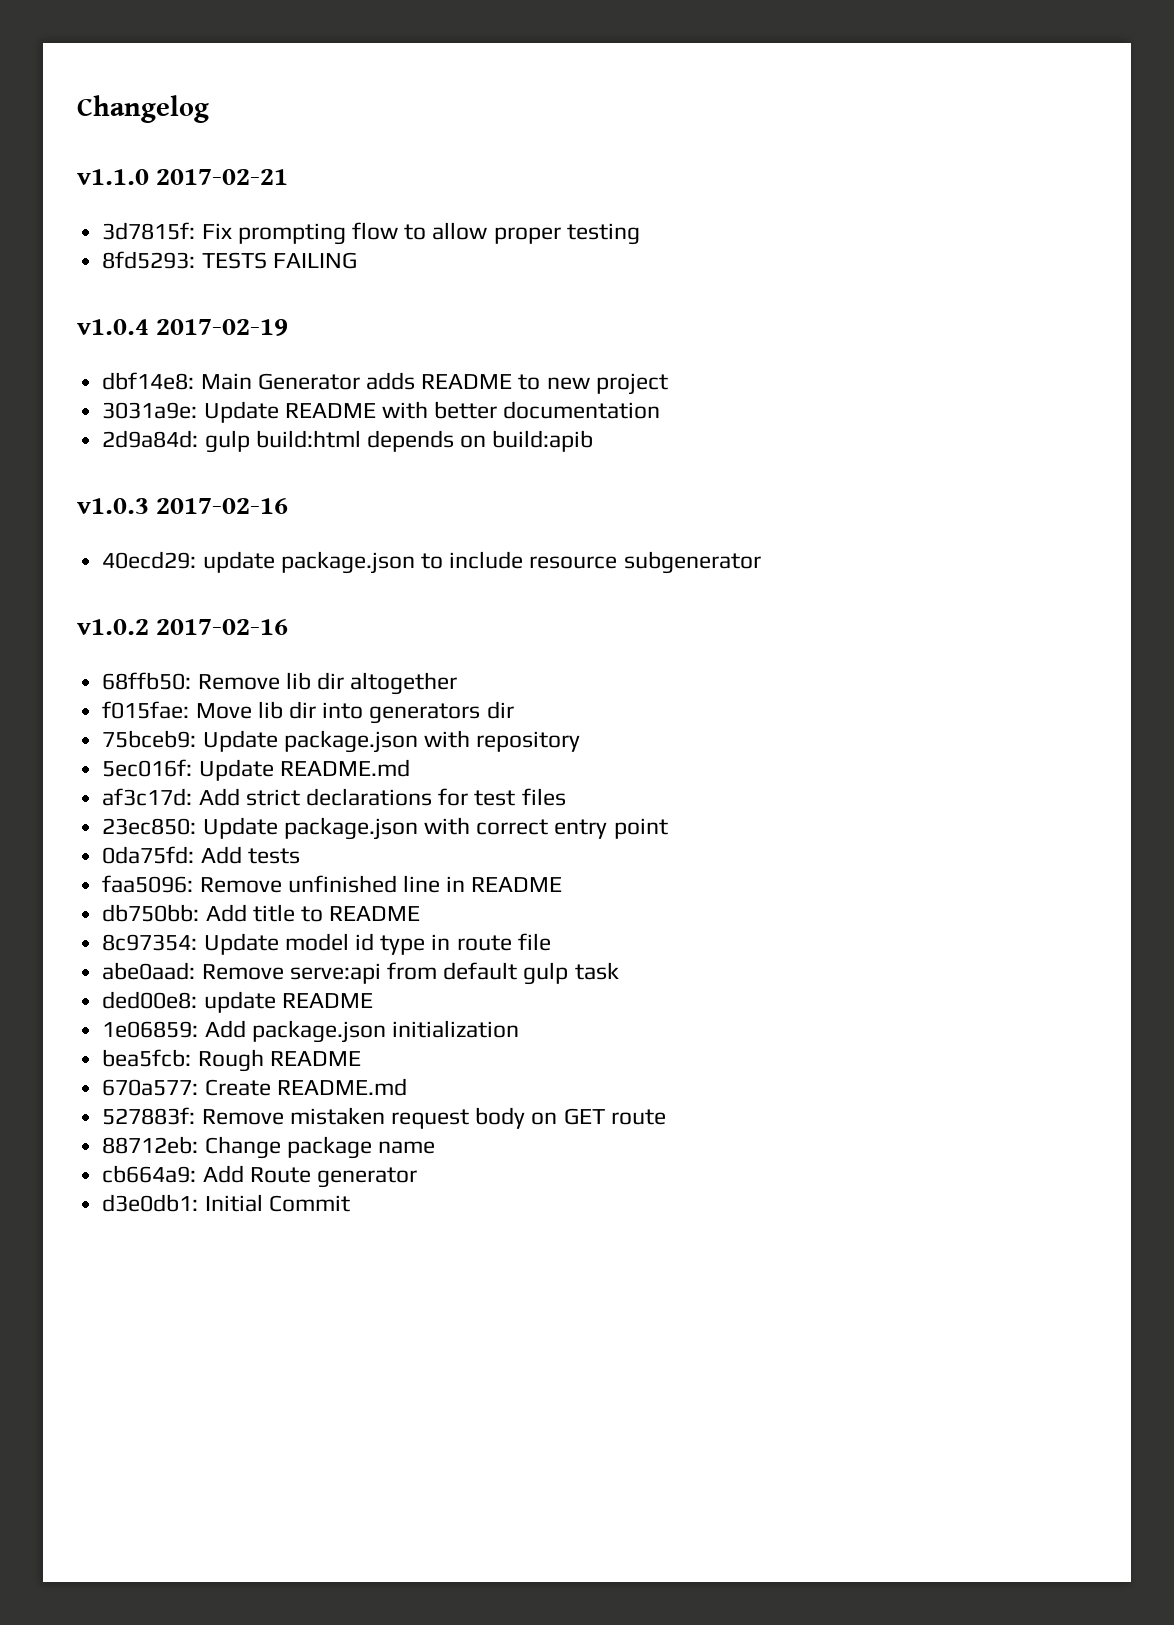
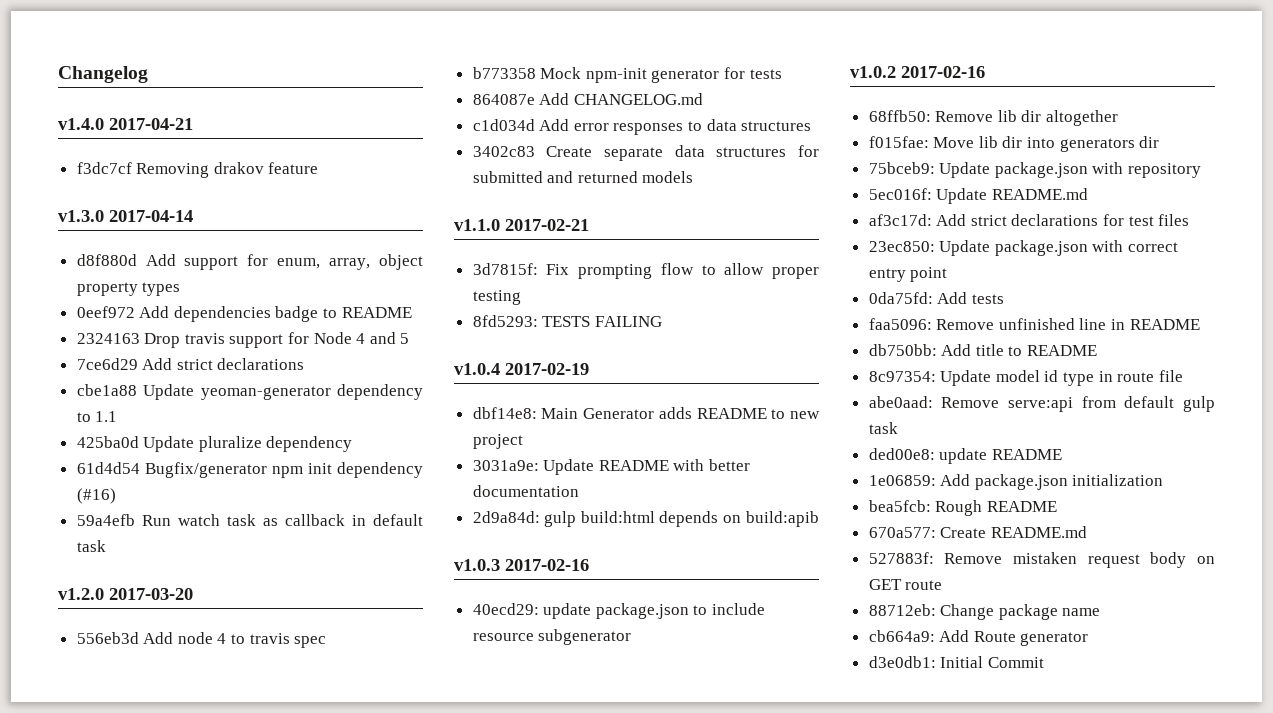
+ v1.4.0 2017-04-21
+ f3dc7cf Removing drakov feature
+ v1.3.0 2017-04-14
+ d8f880d Add support for enum, array, object property types
+ 0eef972 Add dependencies badge to README
+ 2324163 Drop travis support for Node 4 and 5
+ 7ce6d29 Add strict declarations
+ cbe1a88 Update yeoman-generator dependency to 1.1
+ 425ba0d Update pluralize dependency
+ 61d4d54 Bugfix/generator npm init dependency (#16)
+ 59a4efb Run watch task as callback in default task
+ v1.2.0 2017-03-20
+ 556eb3d Add node 4 to travis spec
+ b773358 Mock npm-init generator for tests
+ 864087e Add CHANGELOG.md
+ c1d034d Add error responses to data structures
+ 3402c83 Create separate data structures for submitted and returned models

